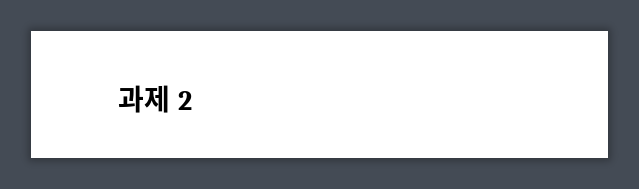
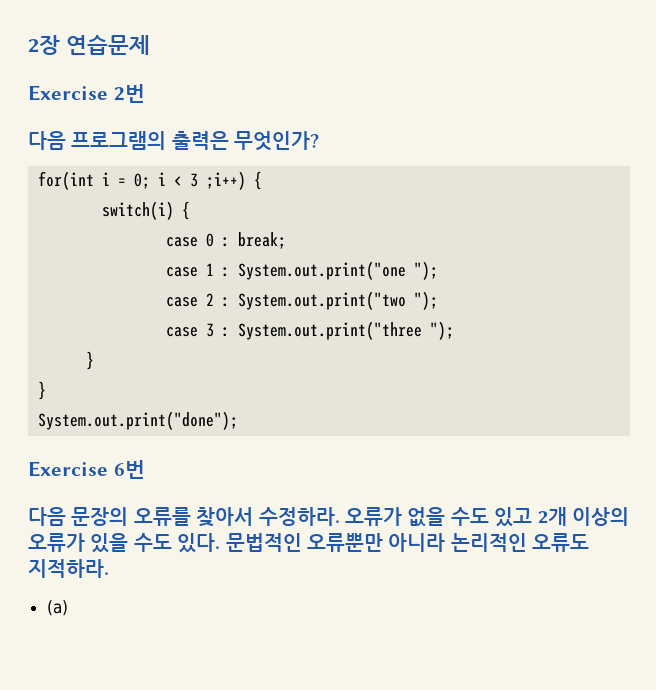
- 과제 2
+ 2장 연습문제
+ Exercise 2번
+ 다음 프로그램의 출력은 무엇인가?
+ for(int i = 0; i < 3 ;i++) {
+ switch(i) {
+ case 0 : break;
+ case 1 : System.out.print("one ");
+ case 2 : System.out.print("two ");
+ case 3 : System.out.print("three ");
+ }
+ }
+ System.out.print("done");
+ Exercise 6번
+ 다음 문장의 오류를 찾아서 수정하라. 오류가 없을 수도 있고 2개 이상의 오류가 있을 수도 있다. 문법적인 오류뿐만 아니라 논리적인 오류도 지적하라.
+ (a)

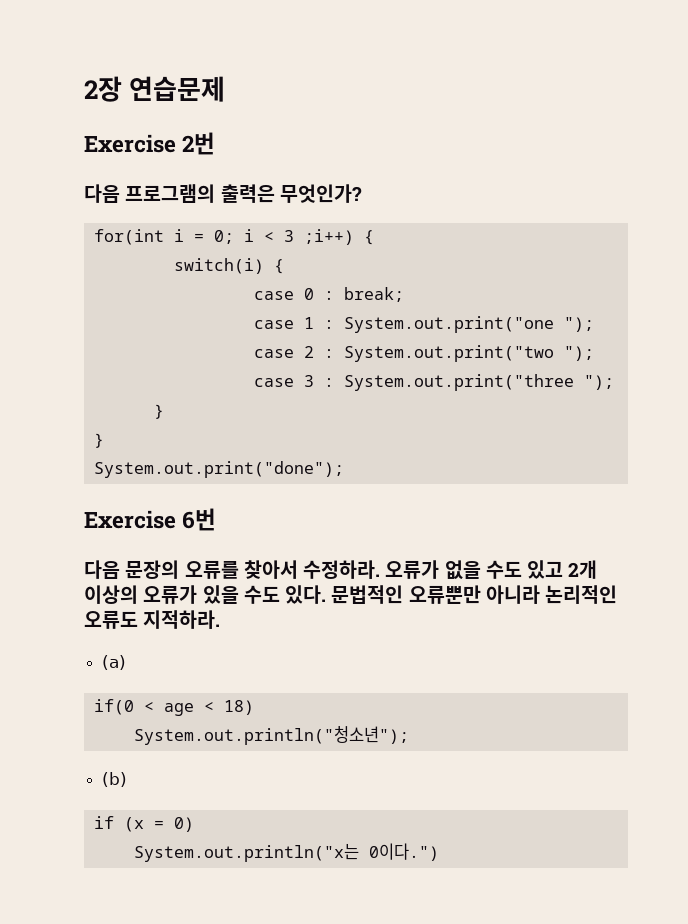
+ if(0 < age < 18)
+ System.out.println("청소년");
+ (b)
+ if (x = 0)
+ System.out.println("x는 0이다.")

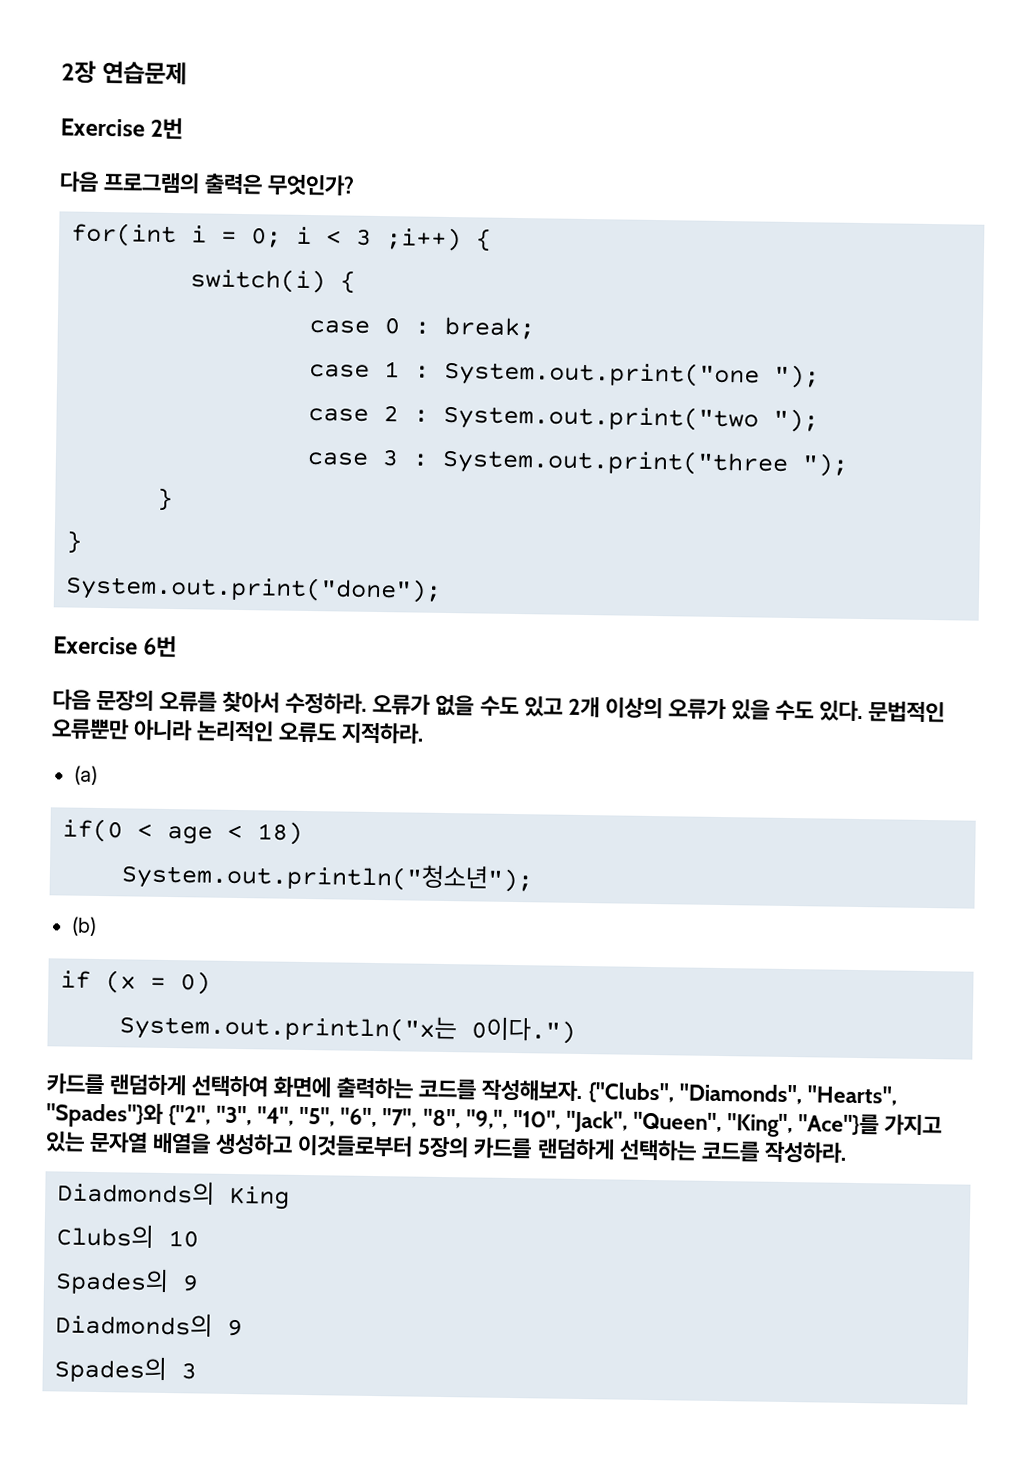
+ 카드를 랜덤하게 선택하여 화면에 출력하는 코드를 작성해보자. {"Clubs", "Diamonds", "Hearts", "Spades"}와 {"2", "3", "4", "5", "6", "7", "8", "9,", "10", "Jack", "Queen", "King", "Ace"}를 가지고 있는 문자열 배열을 생성하고 이것들로부터 5장의 카드를 랜덤하게 선택하는 코드를 작성하라.
+ Diadmonds의 King
+ Clubs의 10
+ Spades의 9
+ Diadmonds의 9
+ Spades의 3

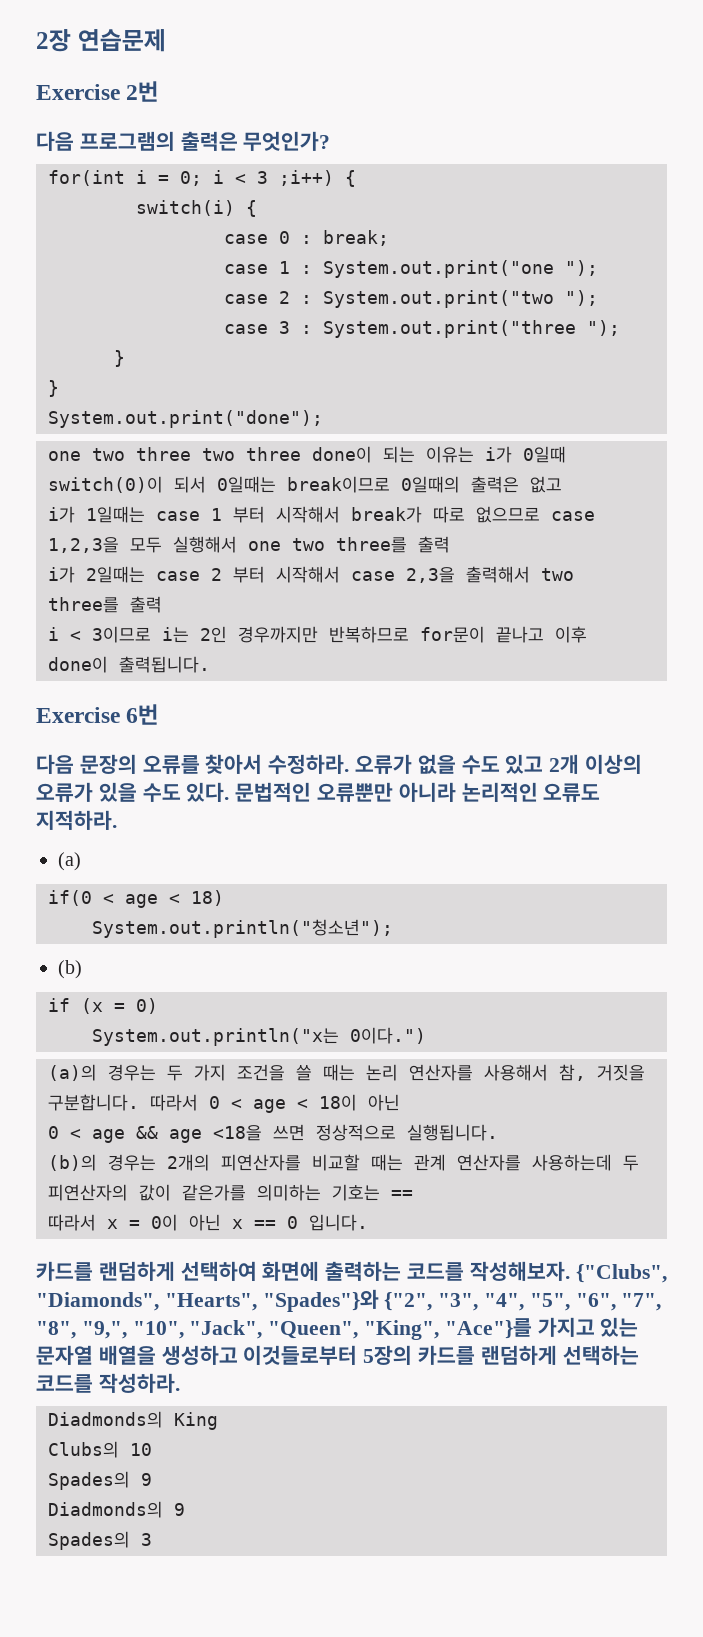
+ one two three two three done이 되는 이유는 i가 0일때 switch(0)이 되서 0일때는 break이므로 0일때의 출력은 없고
+ i가 1일때는 case 1 부터 시작해서 break가 따로 없으므로 case 1,2,3을 모두 실행해서 one two three를 출력
+ i가 2일때는 case 2 부터 시작해서 case 2,3을 출력해서 two three를 출력
+ i < 3이므로 i는 2인 경우까지만 반복하므로 for문이 끝나고 이후 done이 출력됩니다.
+ (a)의 경우는 두 가지 조건을 쓸 때는 논리 연산자를 사용해서 참, 거짓을 구분합니다. 따라서 0 < age < 18이 아닌
+ 0 < age && age <18을 쓰면 정상적으로 실행됩니다.
+ (b)의 경우는 2개의 피연산자를 비교할 때는 관계 연산자를 사용하는데 두 피연산자의 값이 같은가를 의미하는 기호는 ==
+ 따라서 x = 0이 아닌 x == 0 입니다.

